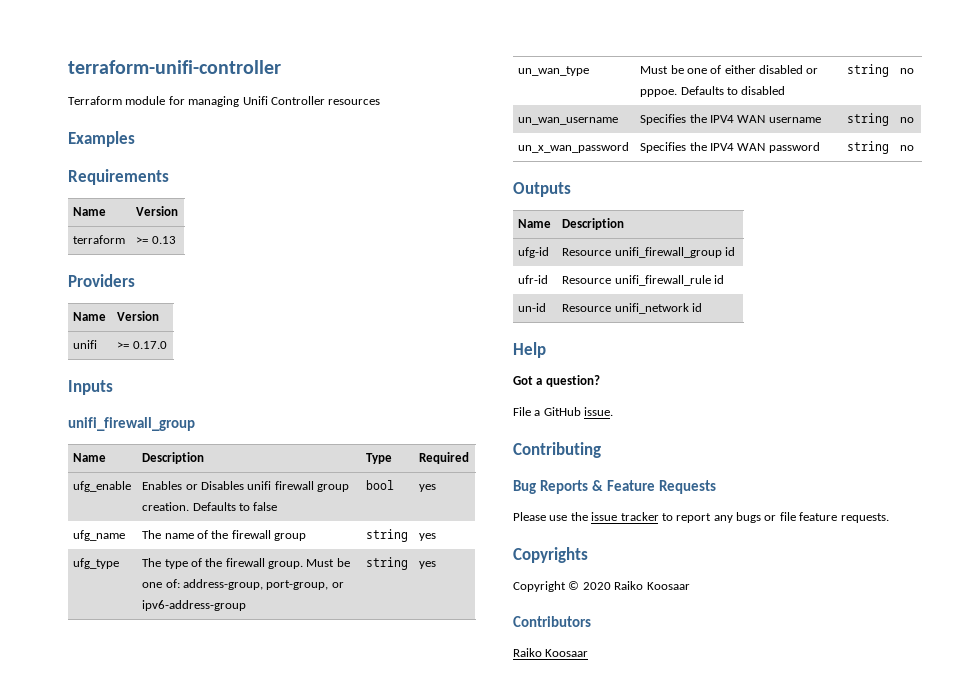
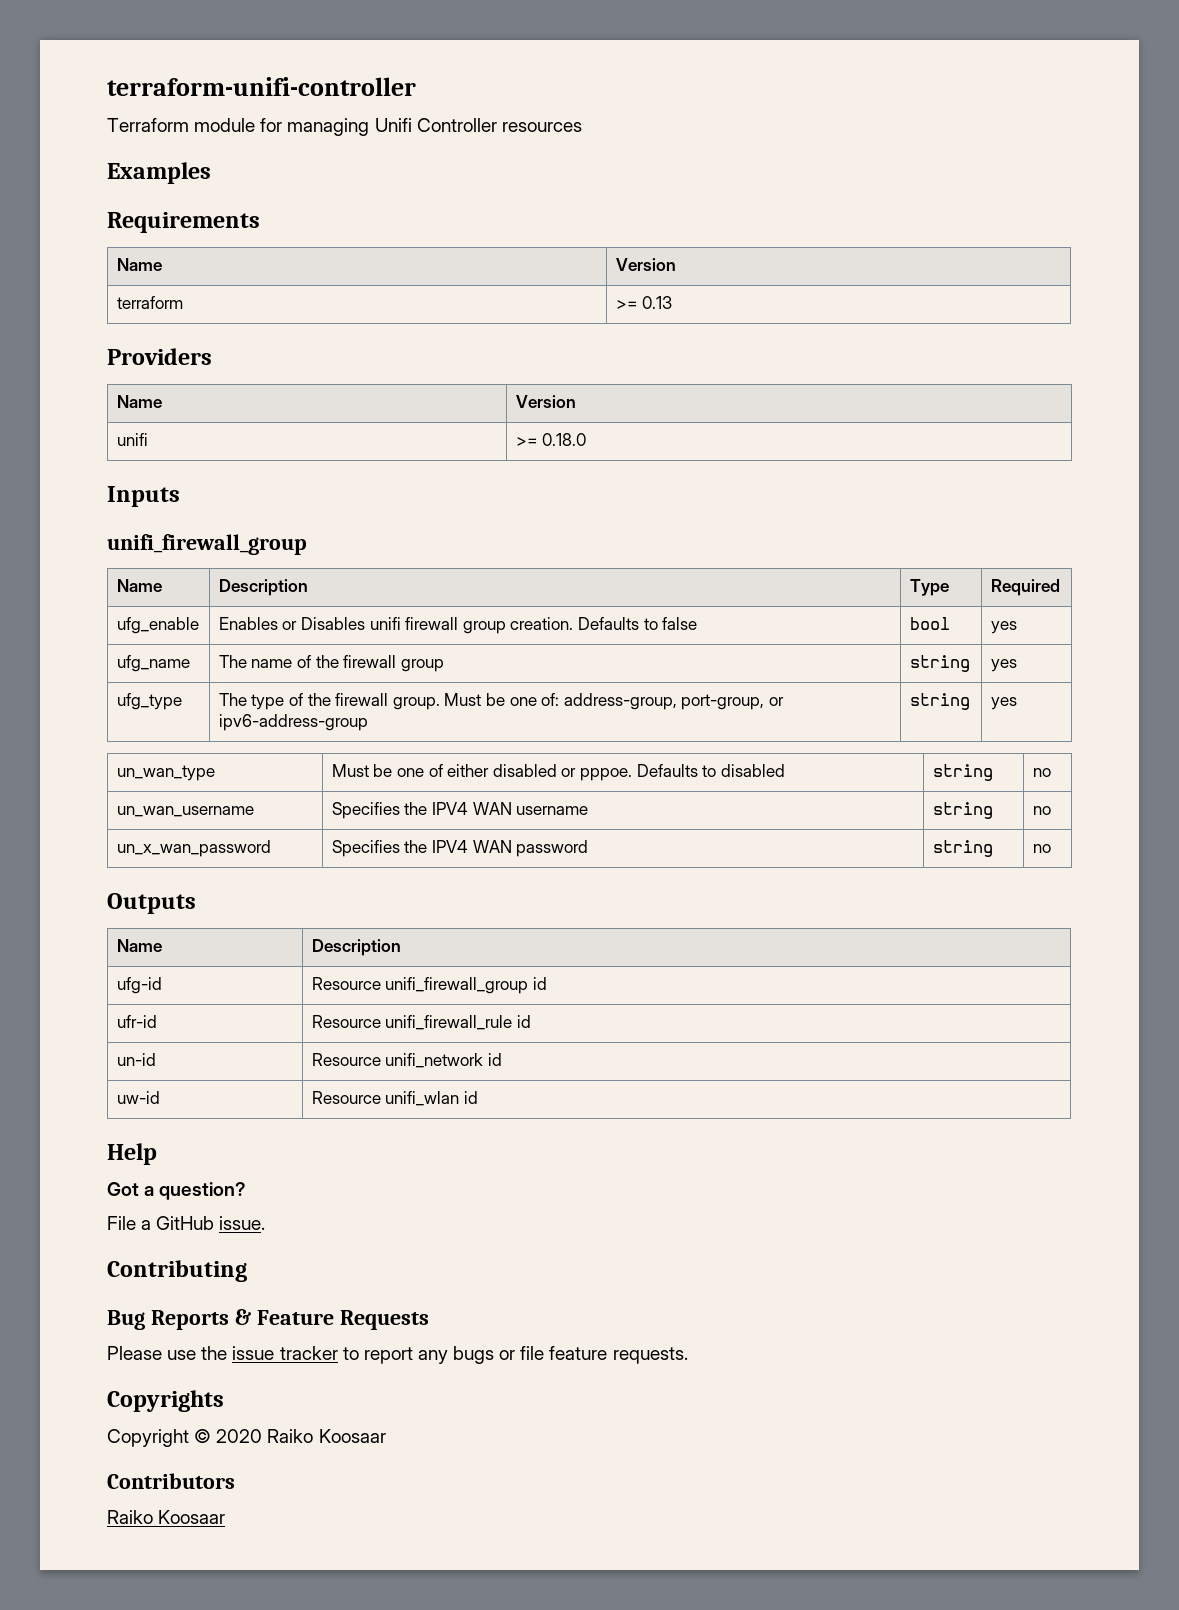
- unifi | >= 0.17.0
+ unifi | >= 0.18.0
+ uw-id | Resource unifi_wlan id

